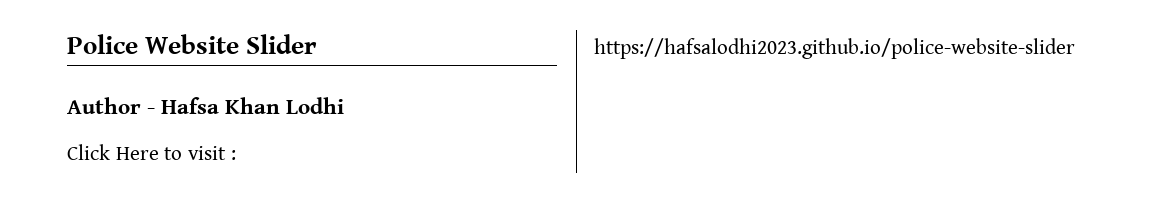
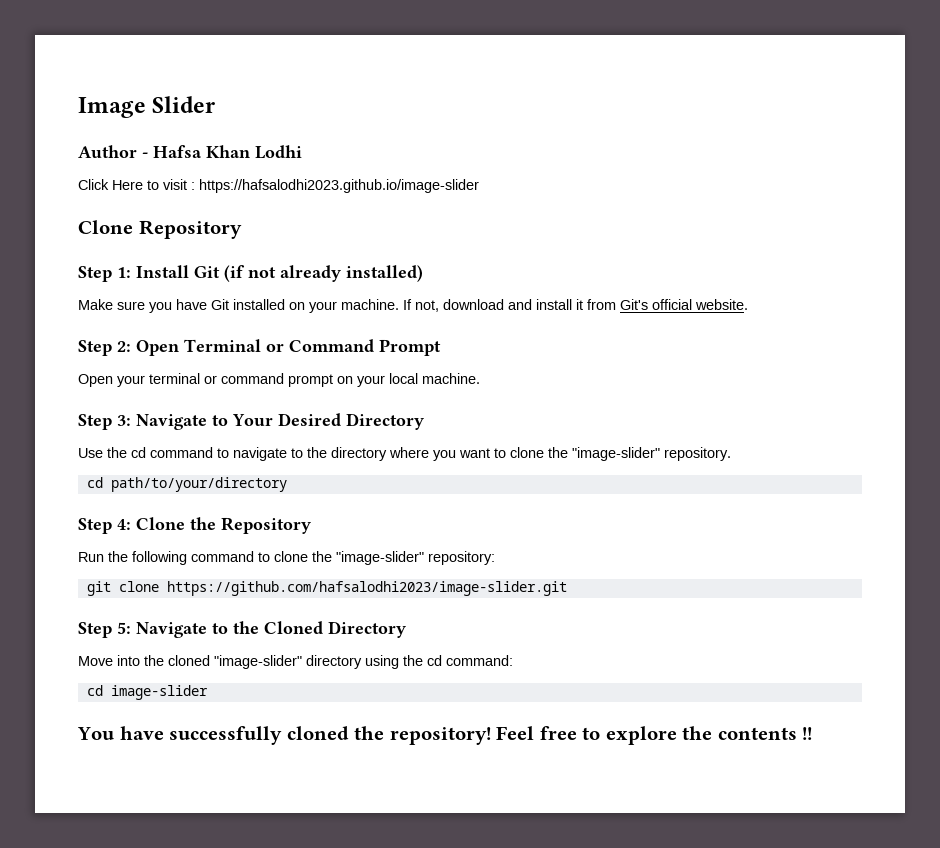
- Police Website Slider
+ Image Slider
- Click Here to visit : https://hafsalodhi2023.github.io/police-website-slider
+ Click Here to visit : https://hafsalodhi2023.github.io/image-slider
+ Clone Repository
+ Step 1: Install Git (if not already installed)
+ Make sure you have Git installed on your machine. If not, download and install it from Git's official website.
+ Step 2: Open Terminal or Command Prompt
+ Open your terminal or command prompt on your local machine.
+ Step 3: Navigate to Your Desired Directory
+ Use the cd command to navigate to the directory where you want to clone the "image-slider" repository.
+ cd path/to/your/directory
+ Step 4: Clone the Repository
+ Run the following command to clone the "image-slider" repository:
+ git clone https://github.com/hafsalodhi2023/image-slider.git
+ Step 5: Navigate to the Cloned Directory
+ Move into the cloned "image-slider" directory using the cd command:
+ cd image-slider
+ You have successfully cloned the repository! Feel free to explore the contents !!

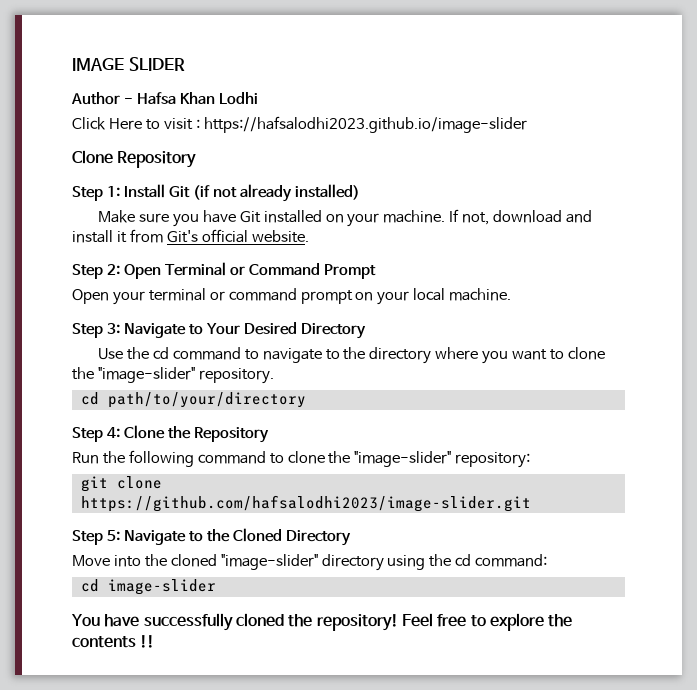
- Image Slider
+ IMAGE SLIDER

